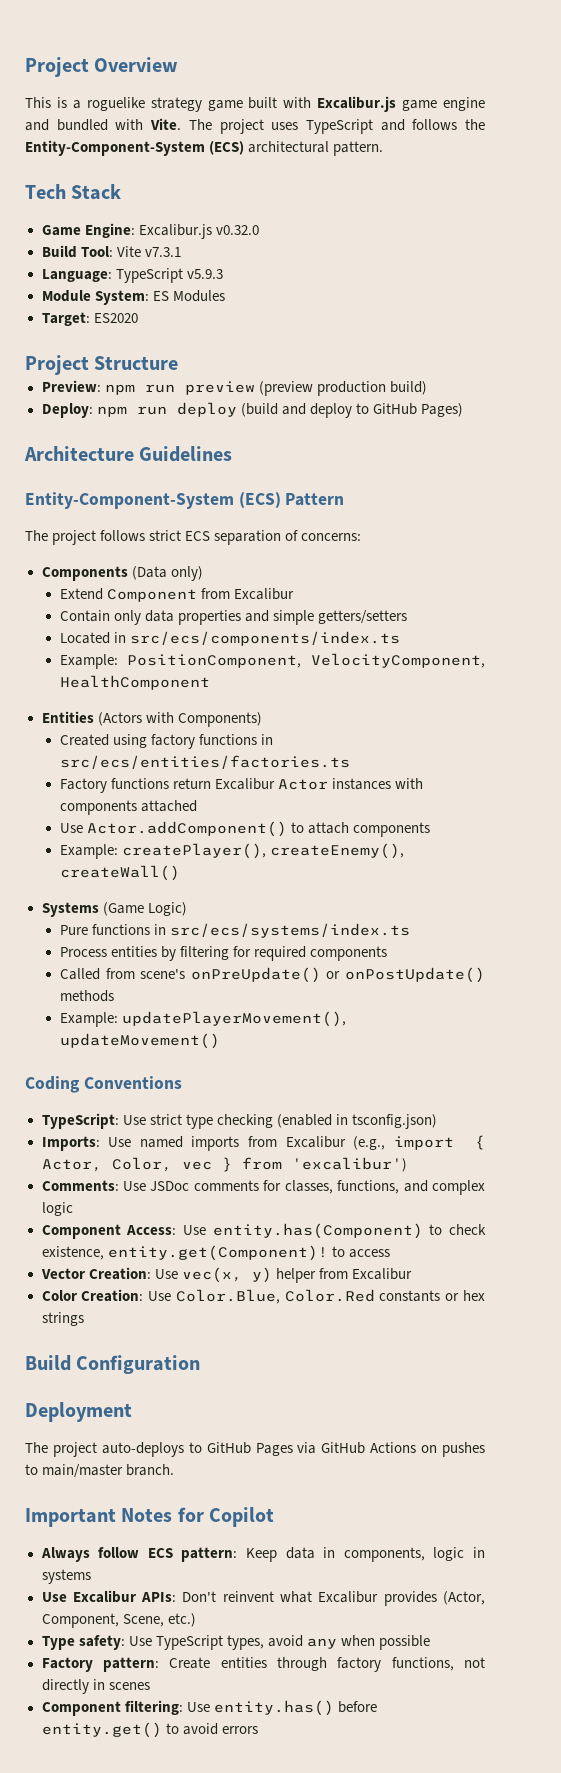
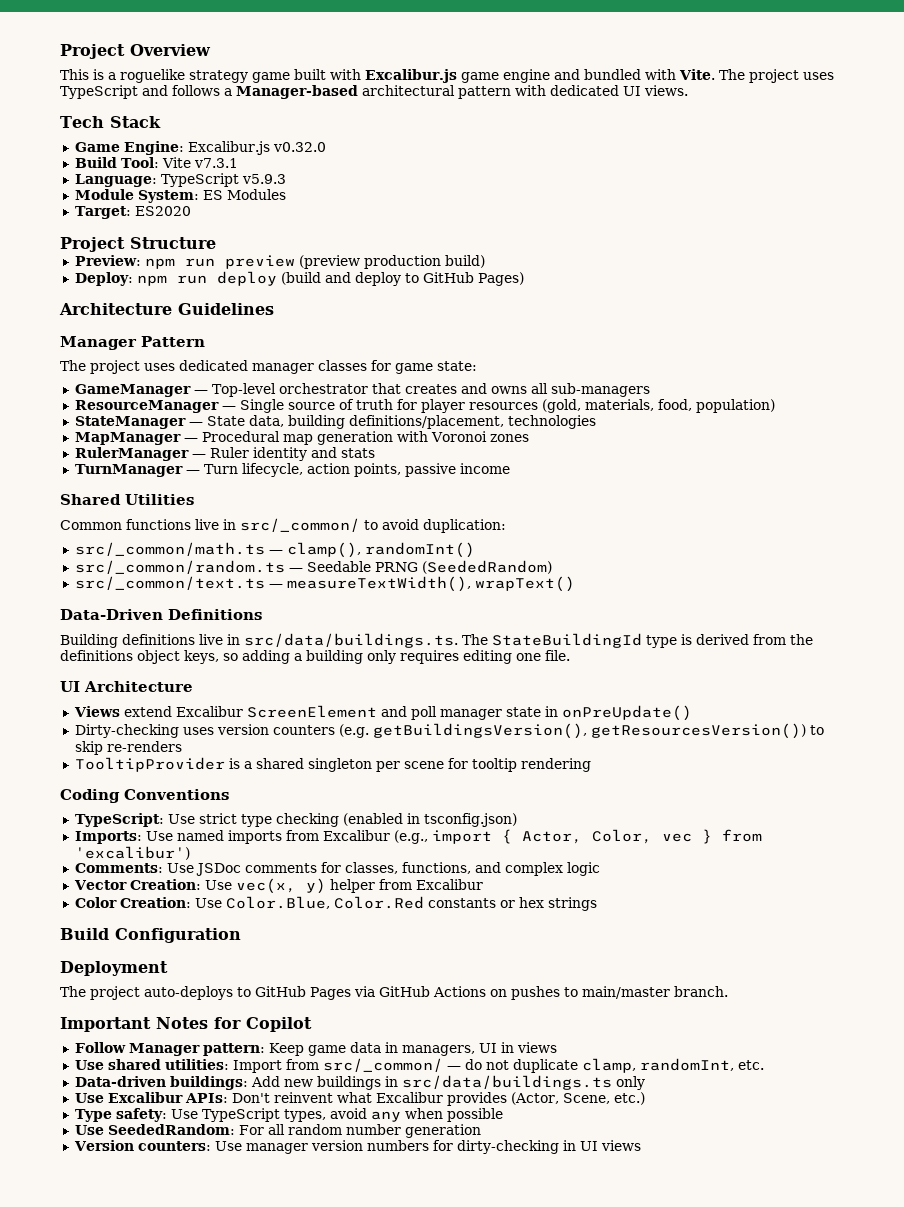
- The project uses TypeScript and follows the Entity-Component-System (ECS) architectural pattern.
+ The project uses TypeScript and follows a Manager-based architectural pattern with dedicated UI views.
- Entity-Component-System (ECS) Pattern
+ Manager Pattern
- The project follows strict ECS separation of concerns:
- Components (Data only)
- Extend Component from Excalibur
- Contain only data properties and simple getters/setters
- Located in src/ecs/components/index.ts
- Example: PositionComponent, VelocityComponent, HealthComponent
- Entities (Actors with Components)
- Created using factory functions in src/ecs/entities/factories.ts
- Factory functions return Excalibur Actor instances with components attached
- Use Actor.addComponent() to attach components
- Example: createPlayer(), createEnemy(), createWall()
- Systems (Game Logic)
- Pure functions in src/ecs/systems/index.ts
- Process entities by filtering for required components
- Called from scene's onPreUpdate() or onPostUpdate() methods
- Example: updatePlayerMovement(), updateMovement()
+ The project uses dedicated manager classes for game state:
+ GameManager — Top-level orchestrator that creates and owns all sub-managers
+ ResourceManager — Single source of truth for player resources (gold, materials, food, population)
+ StateManager — State data, building definitions/placement, technologies
+ MapManager — Procedural map generation with Voronoi zones
+ RulerManager — Ruler identity and stats
+ TurnManager — Turn lifecycle, action points, passive income
+ Shared Utilities
+ Common functions live in src/_common/ to avoid duplication:
+ src/_common/math.ts — clamp(), randomInt()
+ src/_common/random.ts — Seedable PRNG (SeededRandom)
+ src/_common/text.ts — measureTextWidth(), wrapText()
+ Data-Driven Definitions
+ Building definitions live in src/data/buildings.ts. The StateBuildingId type is derived from the definitions object keys, so adding a building only requires editing one file.
+ UI Architecture
+ Views extend Excalibur ScreenElement and poll manager state in onPreUpdate()
+ Dirty-checking uses version counters (e.g. getBuildingsVersion(), getResourcesVersion()) to skip re-renders
+ TooltipProvider is a shared singleton per scene for tooltip rendering
- Component Access: Use entity.has(Component) to check existence, entity.get(Component)! to access
- Always follow ECS pattern: Keep data in components, logic in systems
+ Follow Manager pattern: Keep game data in managers, UI in views
+ Use shared utilities: Import from src/_common/ — do not duplicate clamp, randomInt, etc.
+ Data-driven buildings: Add new buildings in src/data/buildings.ts only
- Use Excalibur APIs: Don't reinvent what Excalibur provides (Actor, Component, Scene, etc.)
+ Use Excalibur APIs: Don't reinvent what Excalibur provides (Actor, Scene, etc.)
- Factory pattern: Create entities through factory functions, not directly in scenes
- Component filtering: Use entity.has() before entity.get() to avoid errors
+ Use SeededRandom: For all random number generation
+ Version counters: Use manager version numbers for dirty-checking in UI views

